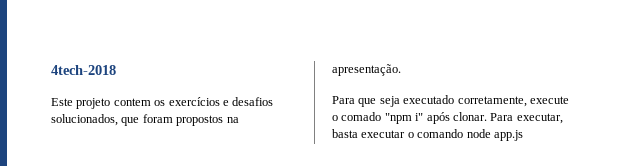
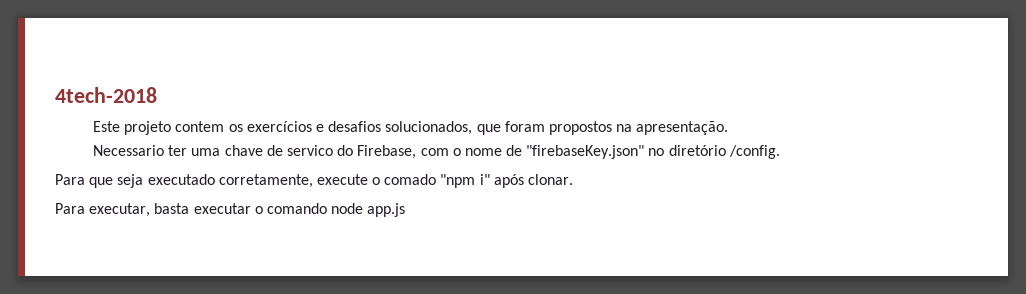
+ Necessario ter uma chave de servico do Firebase, com o nome de "firebaseKey.json" no diretório /config.
- Para que seja executado corretamente, execute o comado "npm i" após clonar. Para executar, basta executar o comando node app.js
+ Para que seja executado corretamente, execute o comado "npm i" após clonar.
+ Para executar, basta executar o comando node app.js

